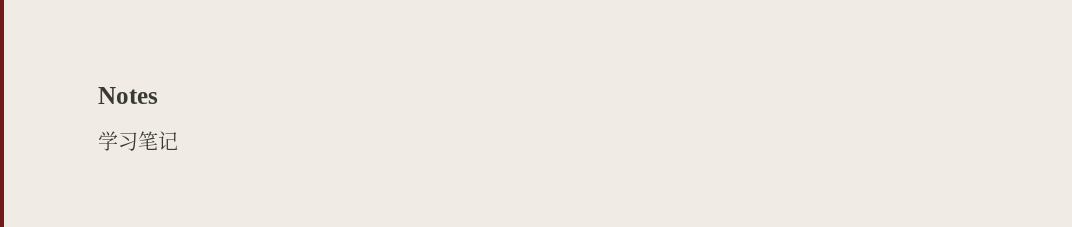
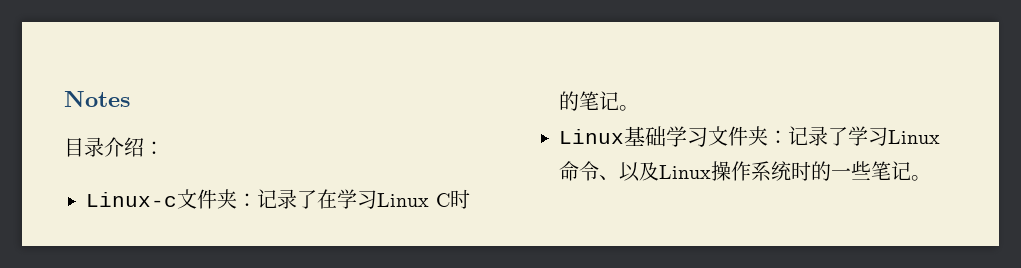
- 学习笔记
+ 目录介绍：
+ Linux-c文件夹：记录了在学习Linux C时的笔记。
+ Linux基础学习文件夹：记录了学习Linux命令、以及Linux操作系统时的一些笔记。

